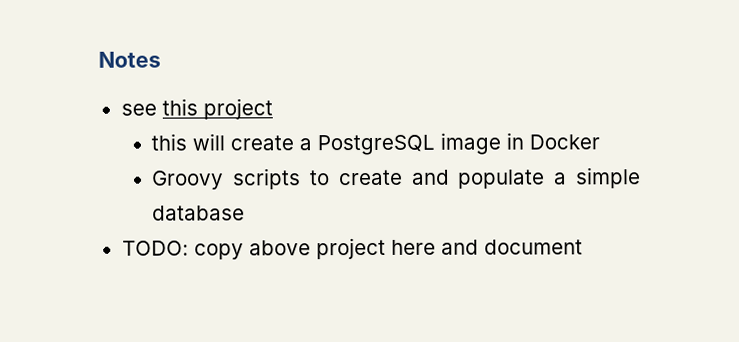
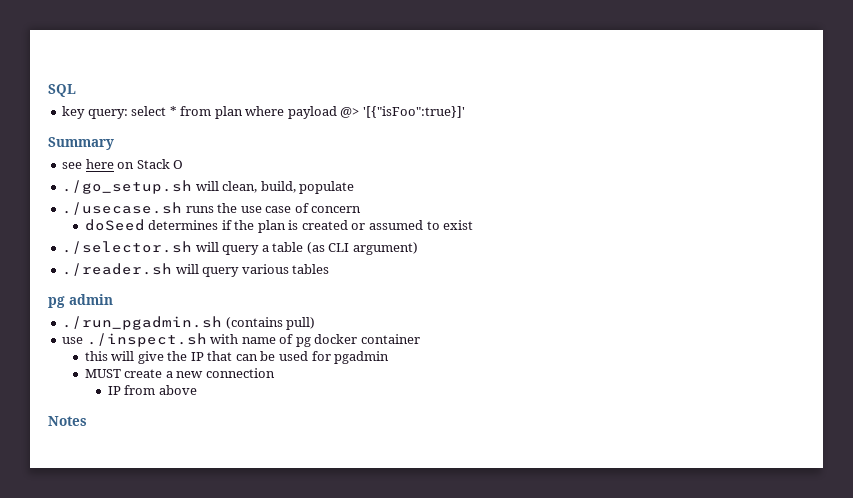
+ SQL
+ key query: select * from plan where payload @> '[{"isFoo":true}]'
+ Summary
+ see here on Stack O
+ ./go_setup.sh will clean, build, populate
+ ./usecase.sh runs the use case of concern
+ doSeed determines if the plan is created or assumed to exist
+ ./selector.sh will query a table (as CLI argument)
+ ./reader.sh will query various tables
+ pg admin
+ ./run_pgadmin.sh (contains pull)
+ use ./inspect.sh with name of pg docker container
+ this will give the IP that can be used for pgadmin
+ MUST create a new connection
+ IP from above
  Notes
- see this project
- this will create a PostgreSQL image in Docker
- Groovy scripts to create and populate a simple database
- TODO: copy above project here and document

